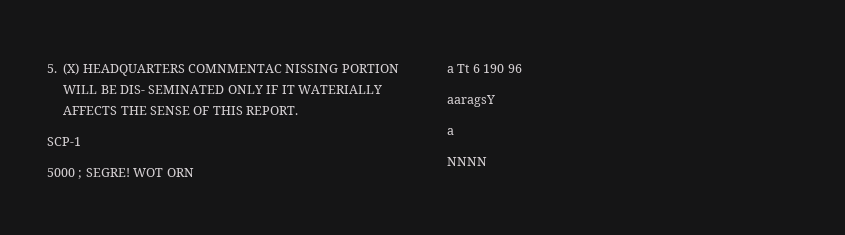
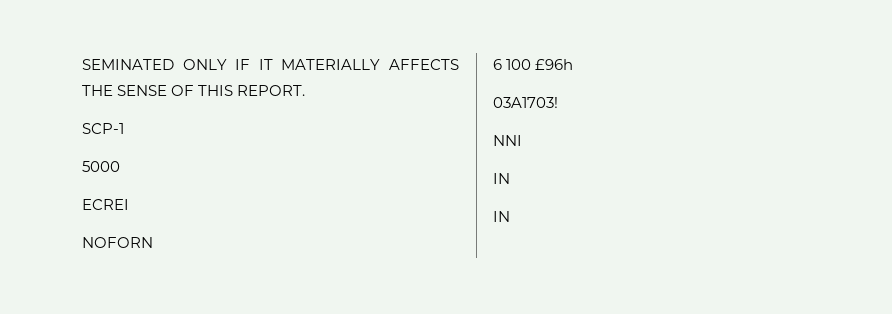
- 5. (X) HEADQUARTERS COMNMENTAC NISSING PORTION WILL BE DIS- SEMINATED ONLY IF IT WATERIALLY AFFECTS THE SENSE OF THIS REPORT.
+ SEMINATED ONLY IF IT MATERIALLY AFFECTS THE SENSE OF THIS REPORT.
- 5000 ; SEGRE! WOT ORN
- a Tt 6 190 96
- aaragsY
- a
- NNNN
+ 5000
+ ECREI
+ NOFORN
+ 6 100 £96h
+ 03A1703!
+ NNI
+ IN
+ IN

